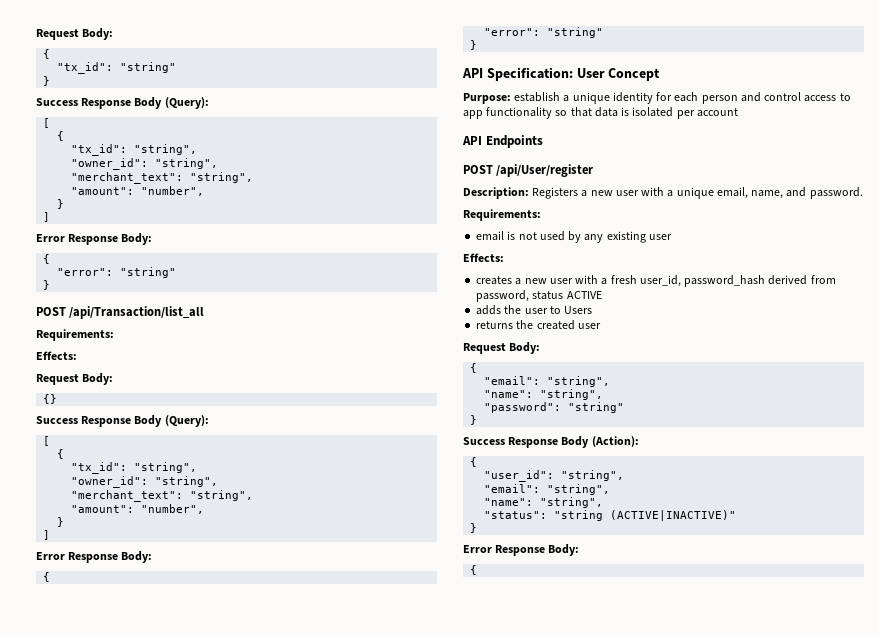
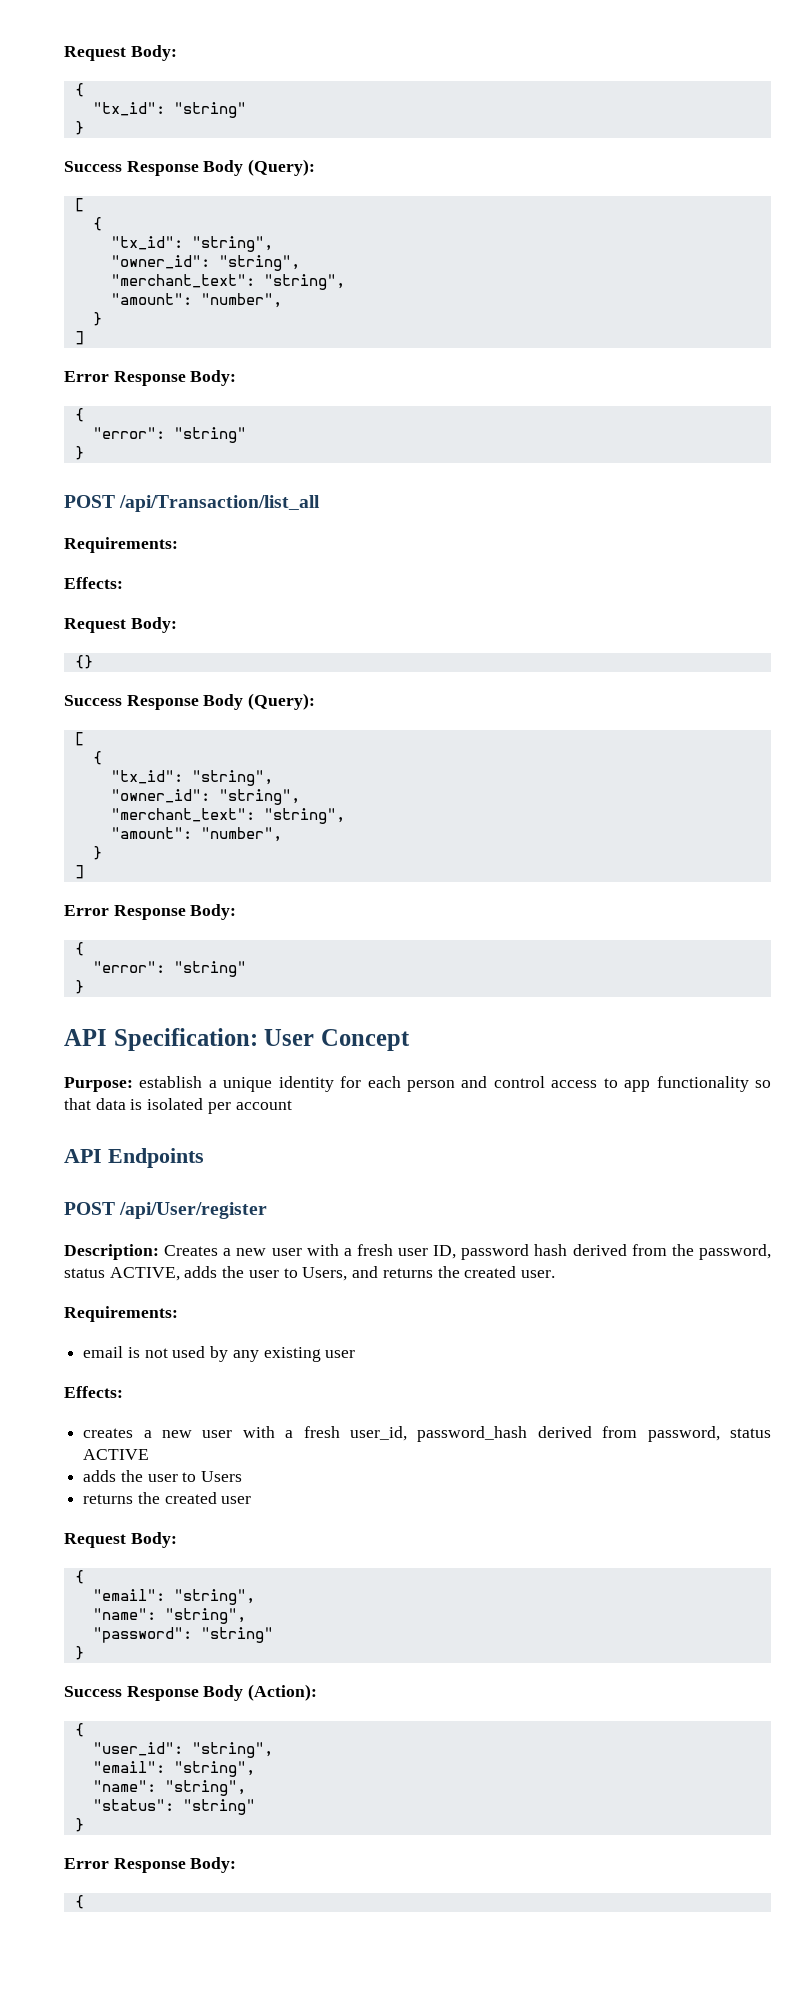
- Description: Registers a new user with a unique email, name, and password.
+ Description: Creates a new user with a fresh user ID, password hash derived from the password, status ACTIVE, adds the user to Users, and returns the created user.
- "status": "string (ACTIVE|INACTIVE)"
+ "status": "string"

